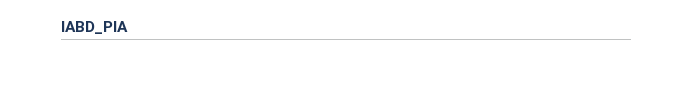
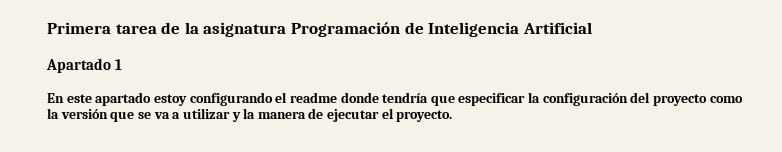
- IABD_PIA
+ Primera tarea de la asignatura Programación de Inteligencia Artificial
+ Apartado 1
+ En este apartado estoy configurando el readme donde tendría que especificar la configuración del proyecto como la versión que se va a utilizar y la manera de ejecutar el proyecto.

